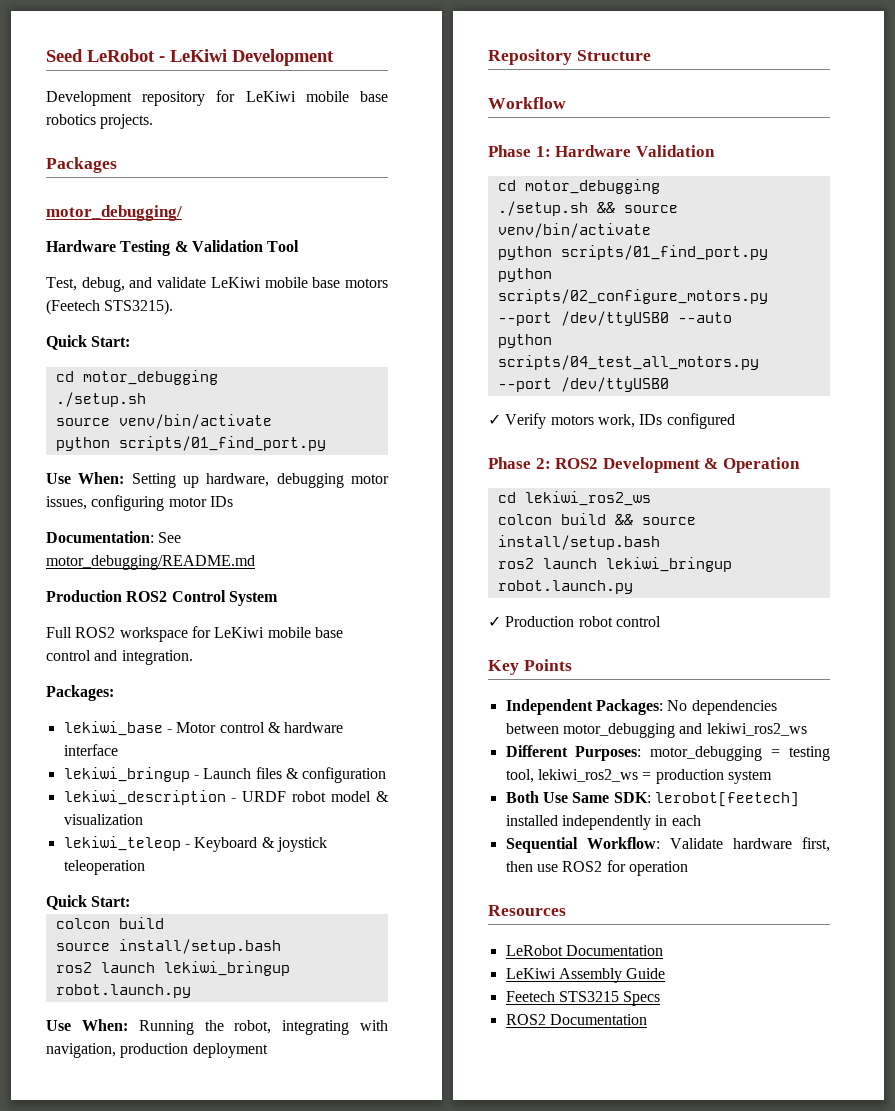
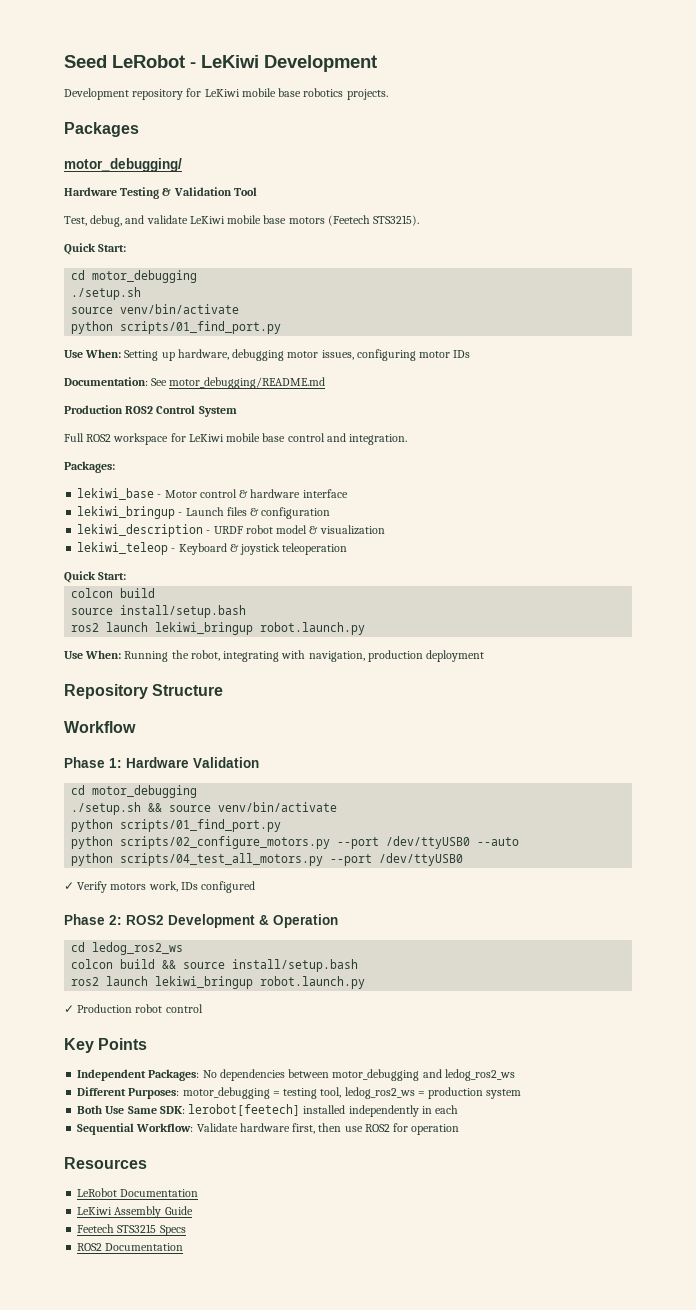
- cd lekiwi_ros2_ws
+ cd ledog_ros2_ws
- Independent Packages: No dependencies between motor_debugging and lekiwi_ros2_ws
+ Independent Packages: No dependencies between motor_debugging and ledog_ros2_ws
- Different Purposes: motor_debugging = testing tool, lekiwi_ros2_ws = production system
+ Different Purposes: motor_debugging = testing tool, ledog_ros2_ws = production system

